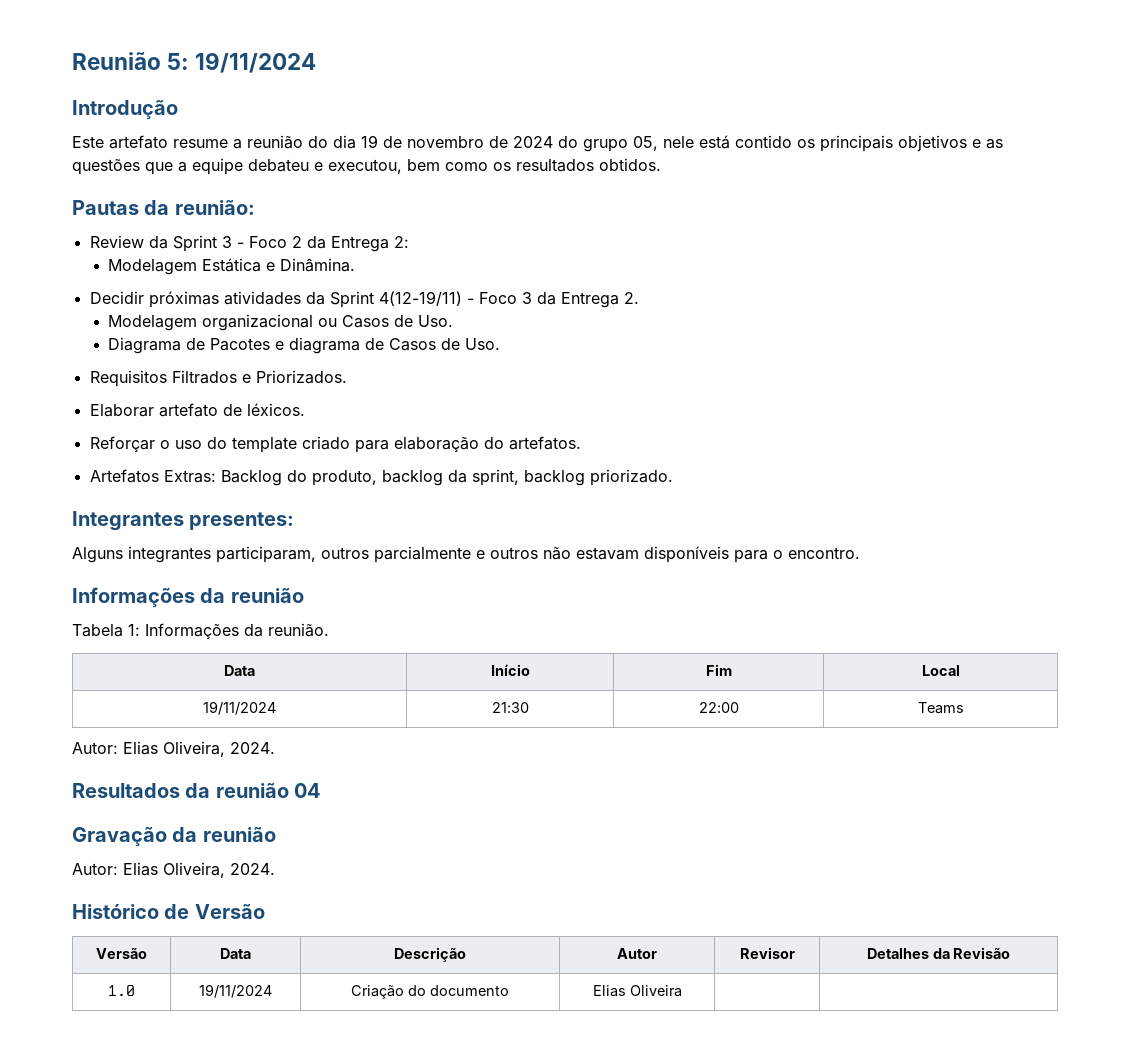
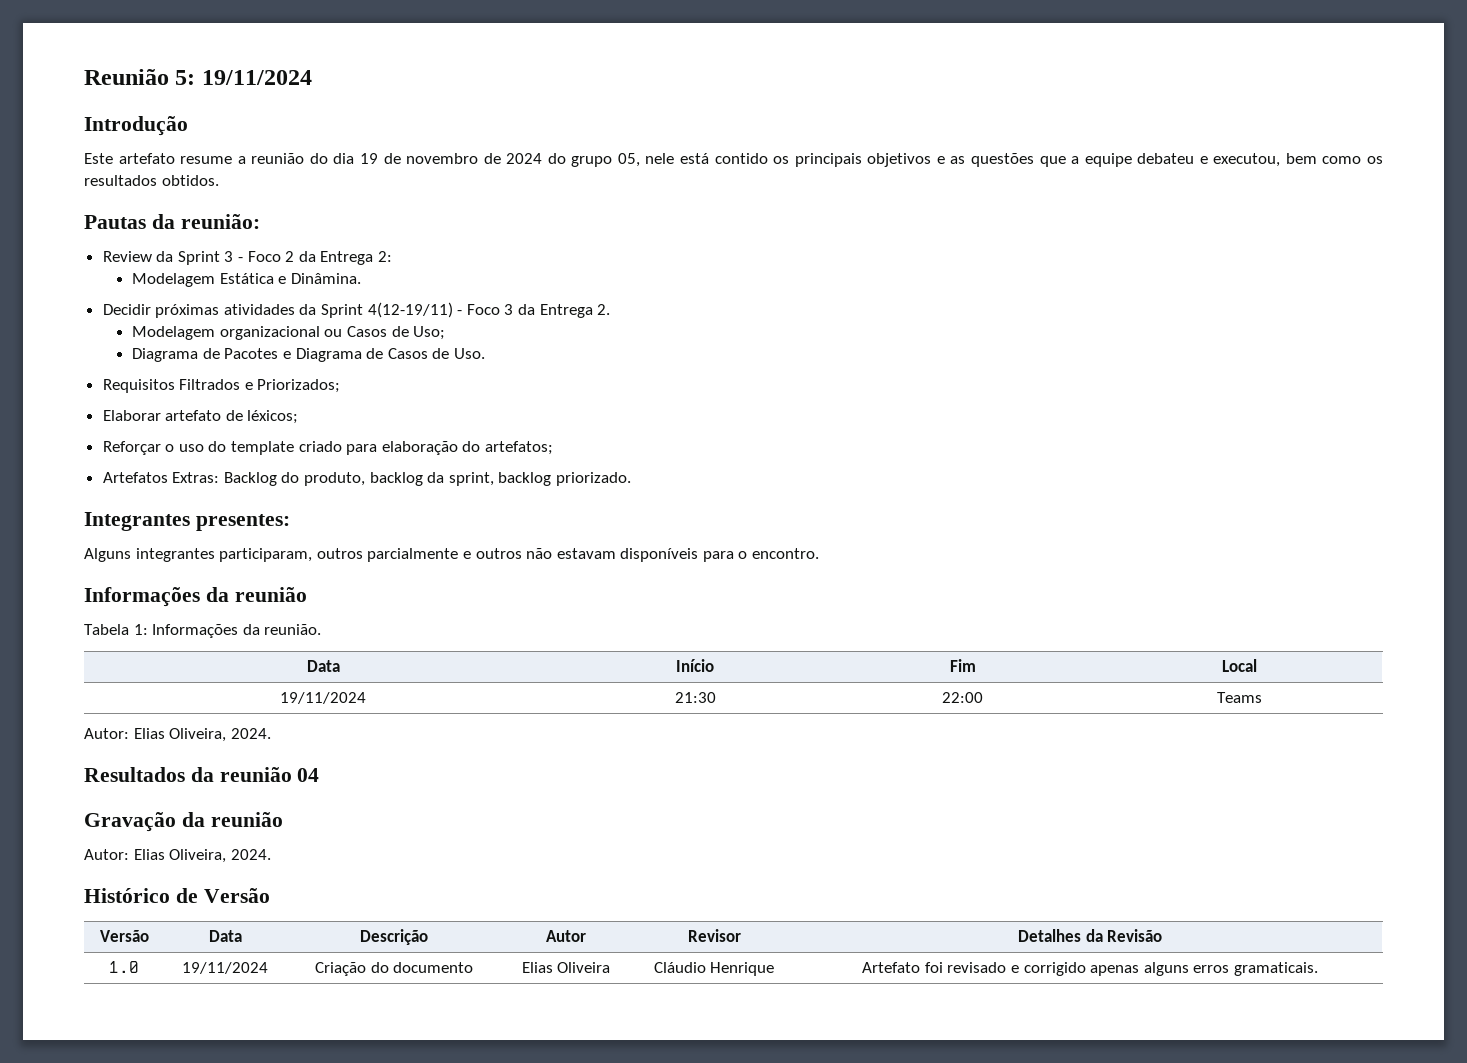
- Modelagem organizacional ou Casos de Uso.
+ Modelagem organizacional ou Casos de Uso;
- Diagrama de Pacotes e diagrama de Casos de Uso.
+ Diagrama de Pacotes e Diagrama de Casos de Uso.
- Requisitos Filtrados e Priorizados.
+ Requisitos Filtrados e Priorizados;
- Elaborar artefato de léxicos.
+ Elaborar artefato de léxicos;
- Reforçar o uso do template criado para elaboração do artefatos.
+ Reforçar o uso do template criado para elaboração do artefatos;
- 1.0 | 19/11/2024 | Criação do documento | Elias Oliveira | |
+ 1.0 | 19/11/2024 | Criação do documento | Elias Oliveira | Cláudio Henrique | Artefato foi revisado e corrigido apenas alguns erros gramaticais.

